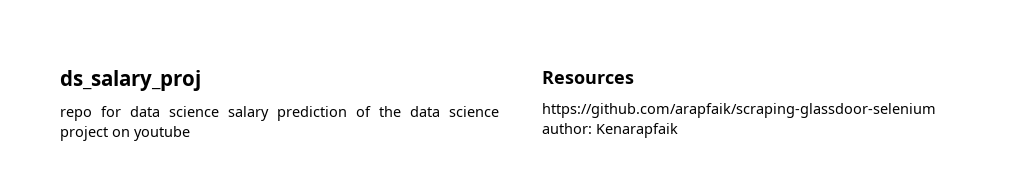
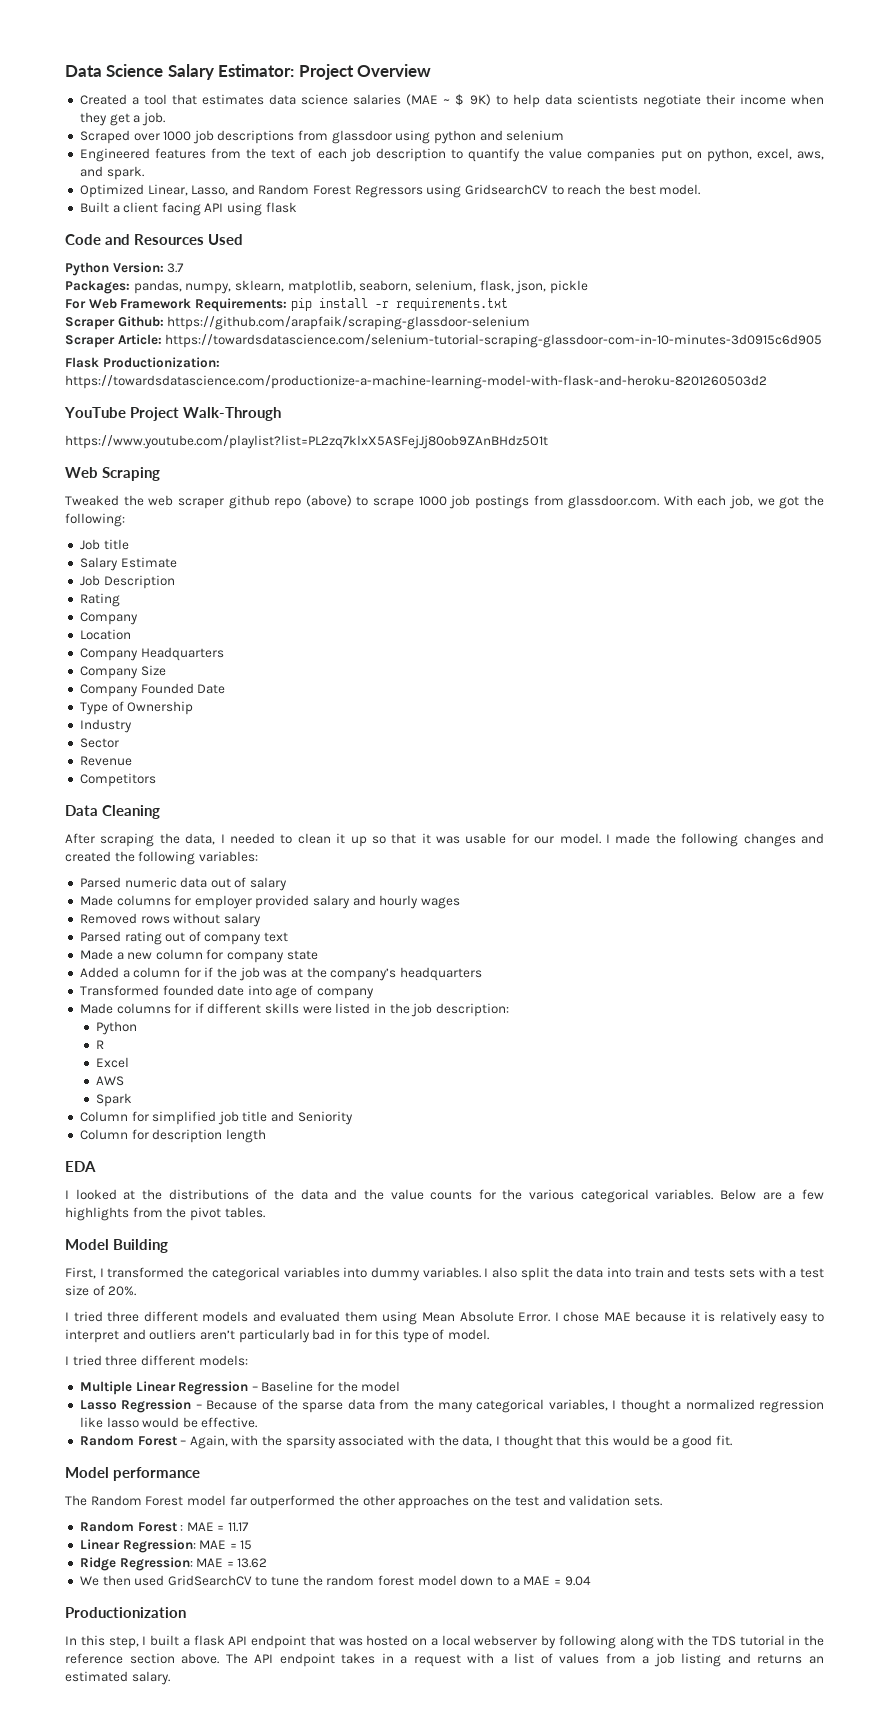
- ds_salary_proj
- repo for data science salary prediction of the data science project on youtube
- Resources
- https://github.com/arapfaik/scraping-glassdoor-selenium author: Kenarapfaik
+ Data Science Salary Estimator: Project Overview
+ Created a tool that estimates data science salaries (MAE ~ $ 9K) to help data scientists negotiate their income when they get a job.
+ Scraped over 1000 job descriptions from glassdoor using python and selenium
+ Engineered features from the text of each job description to quantify the value companies put on python, excel, aws, and spark.
+ Optimized Linear, Lasso, and Random Forest Regressors using GridsearchCV to reach the best model.
+ Built a client facing API using flask
+ Code and Resources Used
+ Python Version: 3.7
+ Packages: pandas, numpy, sklearn, matplotlib, seaborn, selenium, flask, json, pickle
+ For Web Framework Requirements: pip install -r requirements.txt
+ Scraper Github: https://github.com/arapfaik/scraping-glassdoor-selenium
+ Scraper Article: https://towardsdatascience.com/selenium-tutorial-scraping-glassdoor-com-in-10-minutes-3d0915c6d905
+ Flask Productionization: https://towardsdatascience.com/productionize-a-machine-learning-model-with-flask-and-heroku-8201260503d2
+ YouTube Project Walk-Through
+ https://www.youtube.com/playlist?list=PL2zq7klxX5ASFejJj80ob9ZAnBHdz5O1t
+ Web Scraping
+ Tweaked the web scraper github repo (above) to scrape 1000 job postings from glassdoor.com. With each job, we got the following:
+ Job title
+ Salary Estimate
+ Job Description
+ Rating
+ Company
+ Location
+ Company Headquarters
+ Company Size
+ Company Founded Date
+ Type of Ownership
+ Industry
+ Sector
+ Revenue
+ Competitors
+ Data Cleaning
+ After scraping the data, I needed to clean it up so that it was usable for our model. I made the following changes and created the following variables:
+ Parsed numeric data out of salary
+ Made columns for employer provided salary and hourly wages
+ Removed rows without salary
+ Parsed rating out of company text
+ Made a new column for company state
+ Added a column for if the job was at the company’s headquarters
+ Transformed founded date into age of company
+ Made columns for if different skills were listed in the job description:
+ Python
+ R
+ Excel
+ AWS
+ Spark
+ Column for simplified job title and Seniority
+ Column for description length
+ EDA
+ I looked at the distributions of the data and the value counts for the various categorical variables. Below are a few highlights from the pivot tables.
+ Model Building
+ First, I transformed the categorical variables into dummy variables. I also split the data into train and tests sets with a test size of 20%.
+ I tried three different models and evaluated them using Mean Absolute Error. I chose MAE because it is relatively easy to interpret and outliers aren’t particularly bad in for this type of model.
+ I tried three different models:
+ Multiple Linear Regression – Baseline for the model
+ Lasso Regression – Because of the sparse data from the many categorical variables, I thought a normalized regression like lasso would be effective.
+ Random Forest – Again, with the sparsity associated with the data, I thought that this would be a good fit.
+ Model performance
+ The Random Forest model far outperformed the other approaches on the test and validation sets.
+ Random Forest : MAE = 11.17
+ Linear Regression: MAE = 15
+ Ridge Regression: MAE = 13.62
+ We then used GridSearchCV to tune the random forest model down to a MAE = 9.04
+ Productionization
+ In this step, I built a flask API endpoint that was hosted on a local webserver by following along with the TDS tutorial in the reference section above. The API endpoint takes in a request with a list of values from a job listing and returns an estimated salary.

